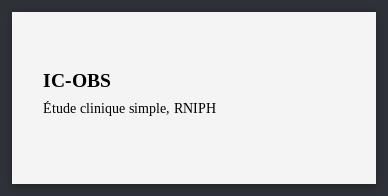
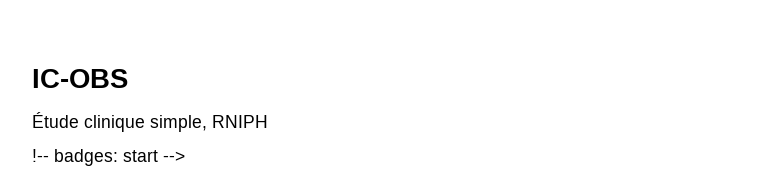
+ !-- badges: start -->

